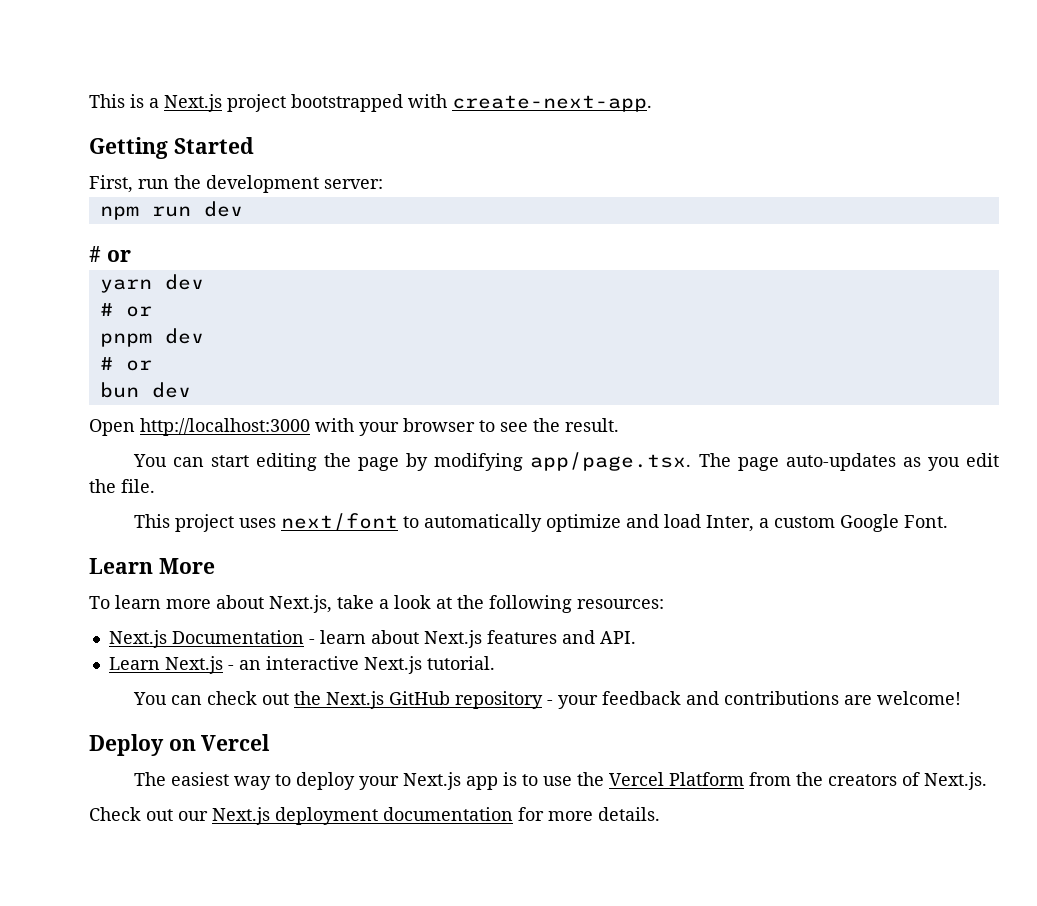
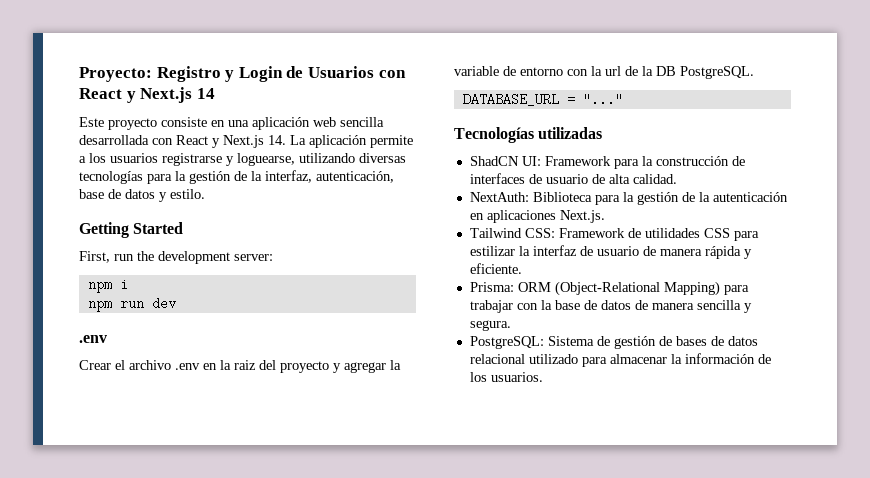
- This is a Next.js project bootstrapped with create-next-app.
+ Proyecto: Registro y Login de Usuarios con React y Next.js 14
+ Este proyecto consiste en una aplicación web sencilla desarrollada con React y Next.js 14. La aplicación permite a los usuarios registrarse y loguearse, utilizando diversas tecnologías para la gestión de la interfaz, autenticación, base de datos y estilo.
+ npm i
  npm run dev
- # or
- yarn dev
- # or
- pnpm dev
- # or
- bun dev
- Open http://localhost:3000 with your browser to see the result.
- You can start editing the page by modifying app/page.tsx. The page auto-updates as you edit the file.
- This project uses next/font to automatically optimize and load Inter, a custom Google Font.
- Learn More
- To learn more about Next.js, take a look at the following resources:
- Next.js Documentation - learn about Next.js features and API.
- Learn Next.js - an interactive Next.js tutorial.
- You can check out the Next.js GitHub repository - your feedback and contributions are welcome!
- Deploy on Vercel
- The easiest way to deploy your Next.js app is to use the Vercel Platform from the creators of Next.js.
- Check out our Next.js deployment documentation for more details.
+ .env
+ Crear el archivo .env en la raiz del proyecto y agregar la variable de entorno con la url de la DB PostgreSQL.
+ DATABASE_URL = "..."
+ Tecnologías utilizadas
+ ShadCN UI: Framework para la construcción de interfaces de usuario de alta calidad.
+ NextAuth: Biblioteca para la gestión de la autenticación en aplicaciones Next.js.
+ Tailwind CSS: Framework de utilidades CSS para estilizar la interfaz de usuario de manera rápida y eficiente.
+ Prisma: ORM (Object-Relational Mapping) para trabajar con la base de datos de manera sencilla y segura.
+ PostgreSQL: Sistema de gestión de bases de datos relacional utilizado para almacenar la información de los usuarios.

